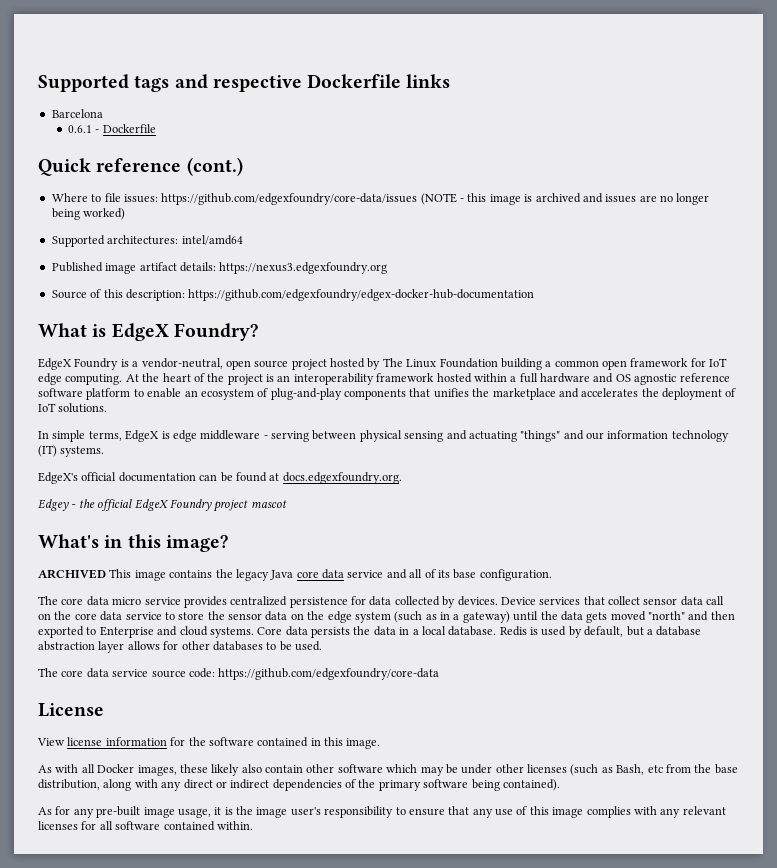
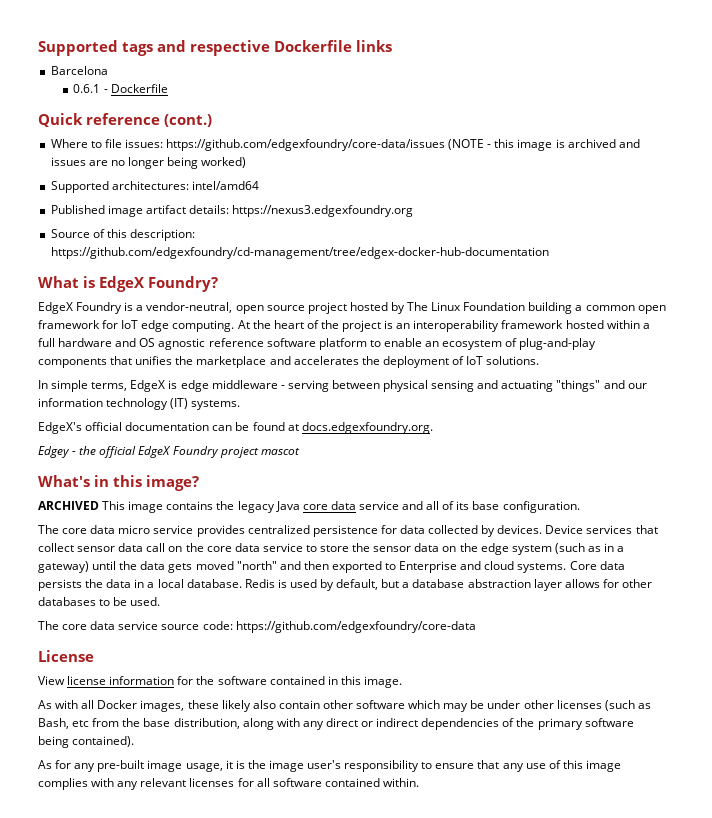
- Source of this description: https://github.com/edgexfoundry/edgex-docker-hub-documentation
+ Source of this description: https://github.com/edgexfoundry/cd-management/tree/edgex-docker-hub-documentation

